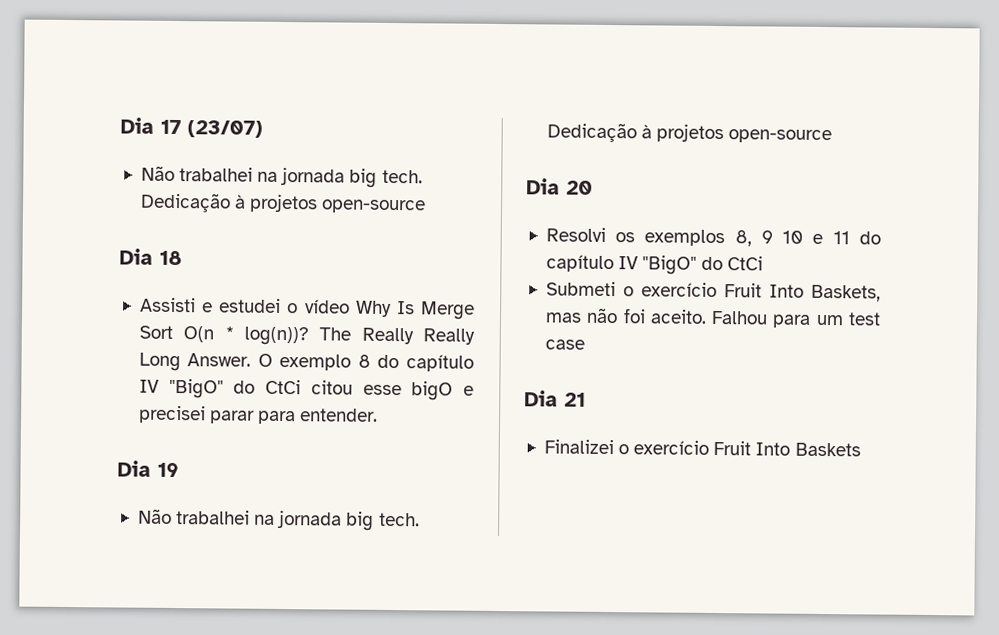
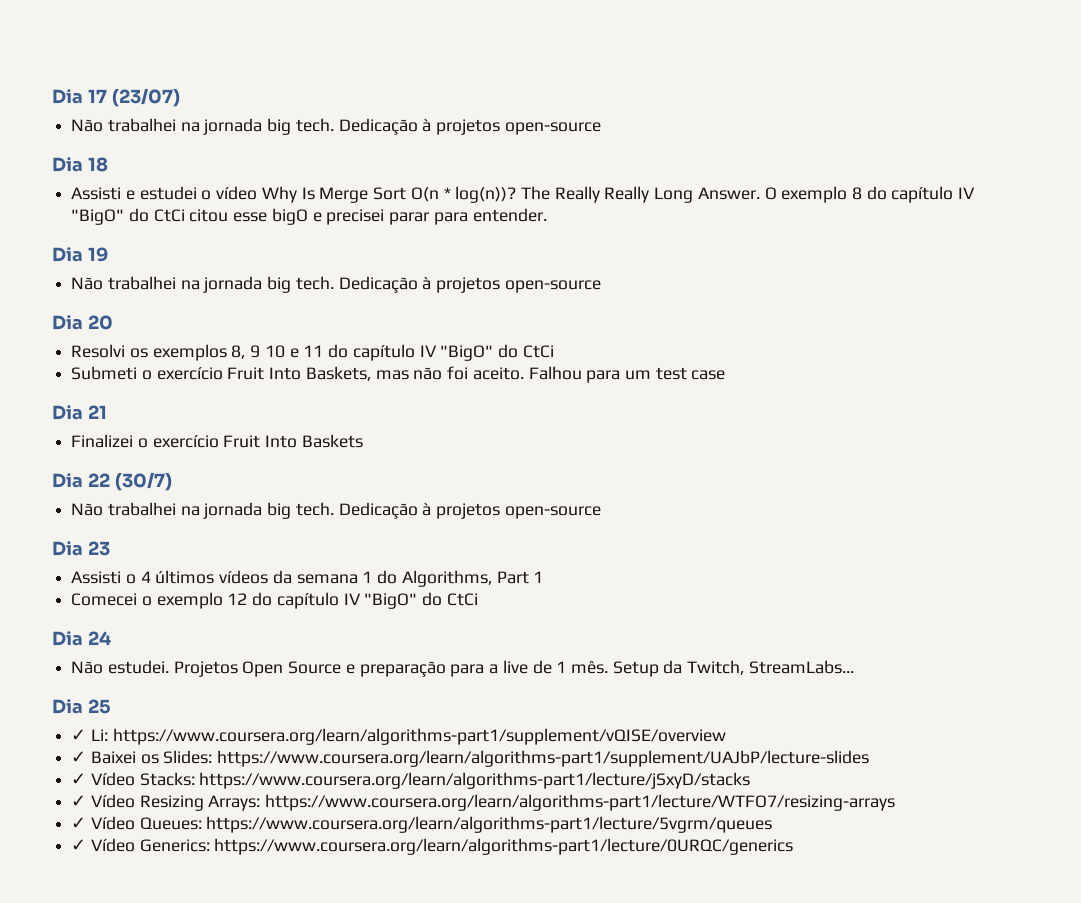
+ Dia 22 (30/7)
+ Não trabalhei na jornada big tech. Dedicação à projetos open-source
+ Dia 23
+ Assisti o 4 últimos vídeos da semana 1 do Algorithms, Part 1
+ Comecei o exemplo 12 do capítulo IV "BigO" do CtCi
+ Dia 24
+ Não estudei. Projetos Open Source e preparação para a live de 1 mês. Setup da Twitch, StreamLabs...
+ Dia 25
+ ✓ Li: https://www.coursera.org/learn/algorithms-part1/supplement/vQISE/overview
+ ✓ Baixei os Slides: https://www.coursera.org/learn/algorithms-part1/supplement/UAJbP/lecture-slides
+ ✓ Vídeo Stacks: https://www.coursera.org/learn/algorithms-part1/lecture/jSxyD/stacks
+ ✓ Vídeo Resizing Arrays: https://www.coursera.org/learn/algorithms-part1/lecture/WTFO7/resizing-arrays
+ ✓ Vídeo Queues: https://www.coursera.org/learn/algorithms-part1/lecture/5vgrm/queues
+ ✓ Vídeo Generics: https://www.coursera.org/learn/algorithms-part1/lecture/0URQC/generics

